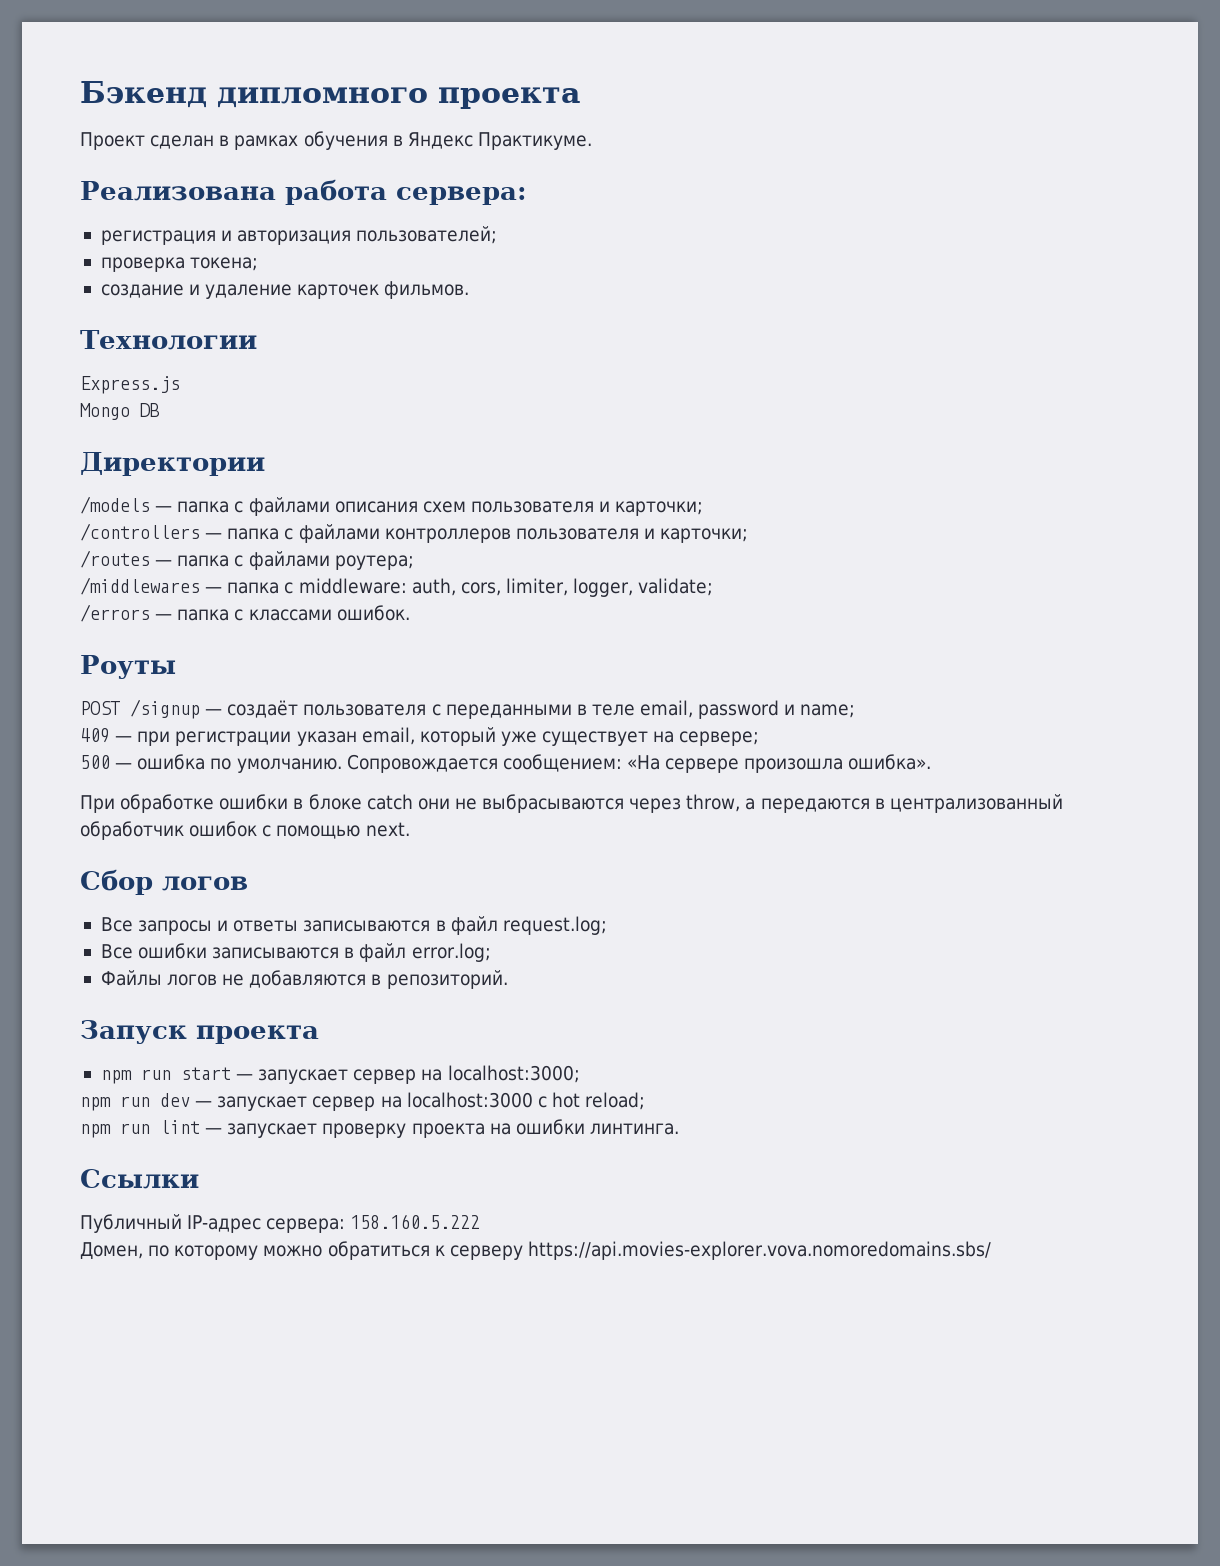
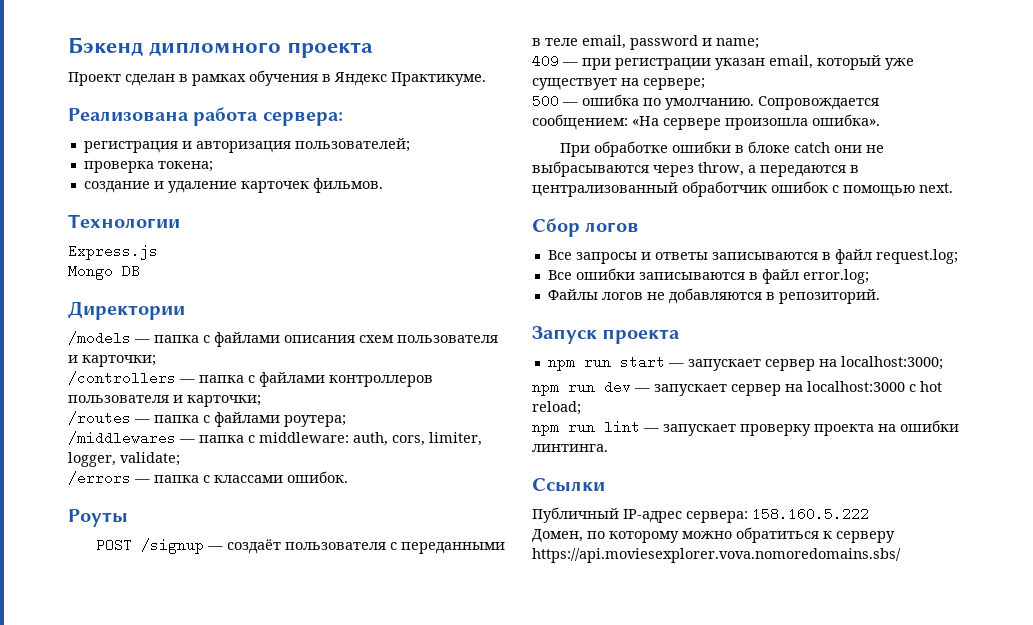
- Домен, по которому можно обратиться к серверу https://api.movies-explorer.vova.nomoredomains.sbs/
+ Домен, по которому можно обратиться к серверу https://api.moviesexplorer.vova.nomoredomains.sbs/

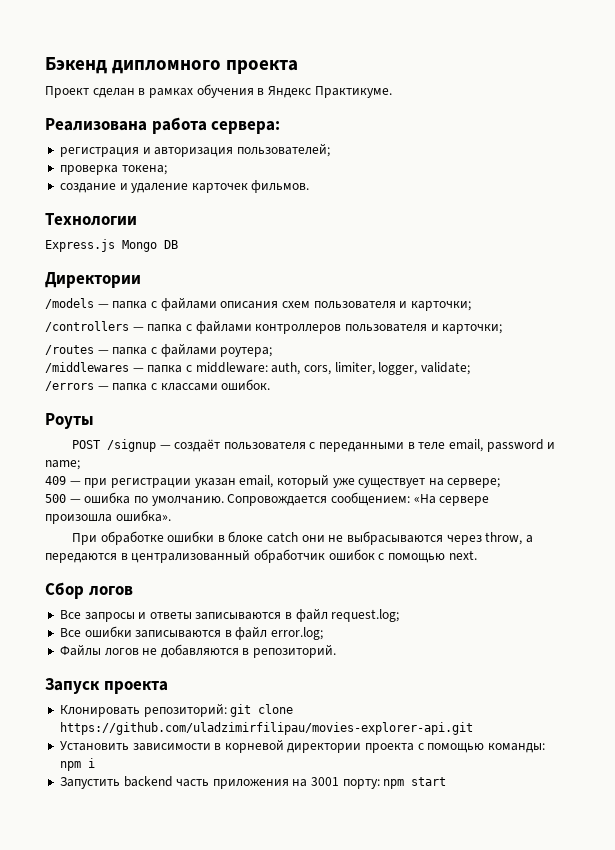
- Express.js
- Mongo DB
+ Express.js Mongo DB
- npm run start — запускает сервер на localhost:3000;
- npm run dev — запускает сервер на localhost:3000 с hot reload;
- npm run lint — запускает проверку проекта на ошибки линтинга.
- Ссылки
- Публичный IP-адрес сервера: 158.160.5.222
- Домен, по которому можно обратиться к серверу https://api.moviesexplorer.vova.nomoredomains.sbs/
+ Клонировать репозиторий: git clone https://github.com/uladzimirfilipau/movies-explorer-api.git
+ Установить зависимости в корневой директории проекта с помощью команды: npm i
+ Запустить backend часть приложения на 3001 порту: npm start

